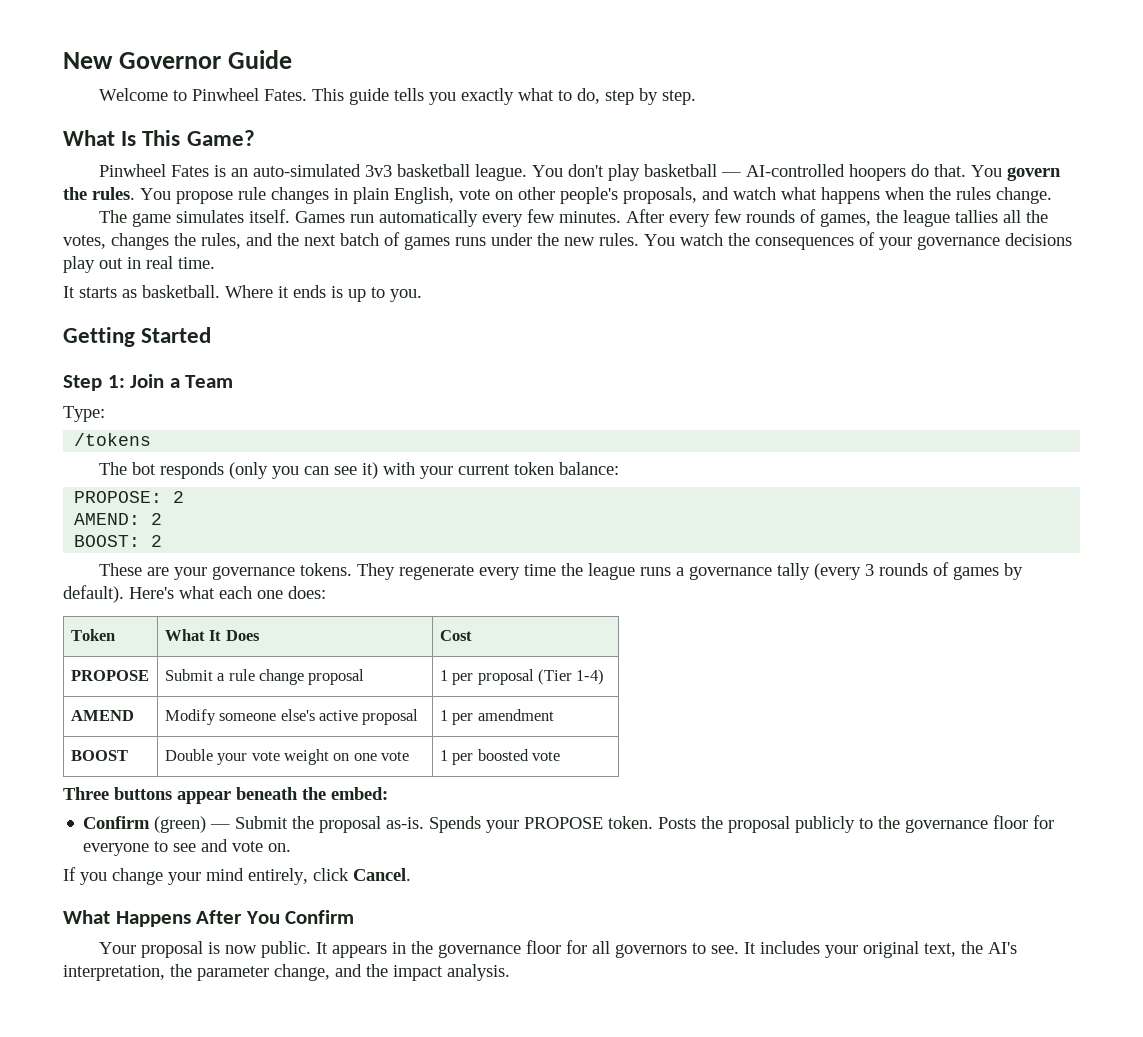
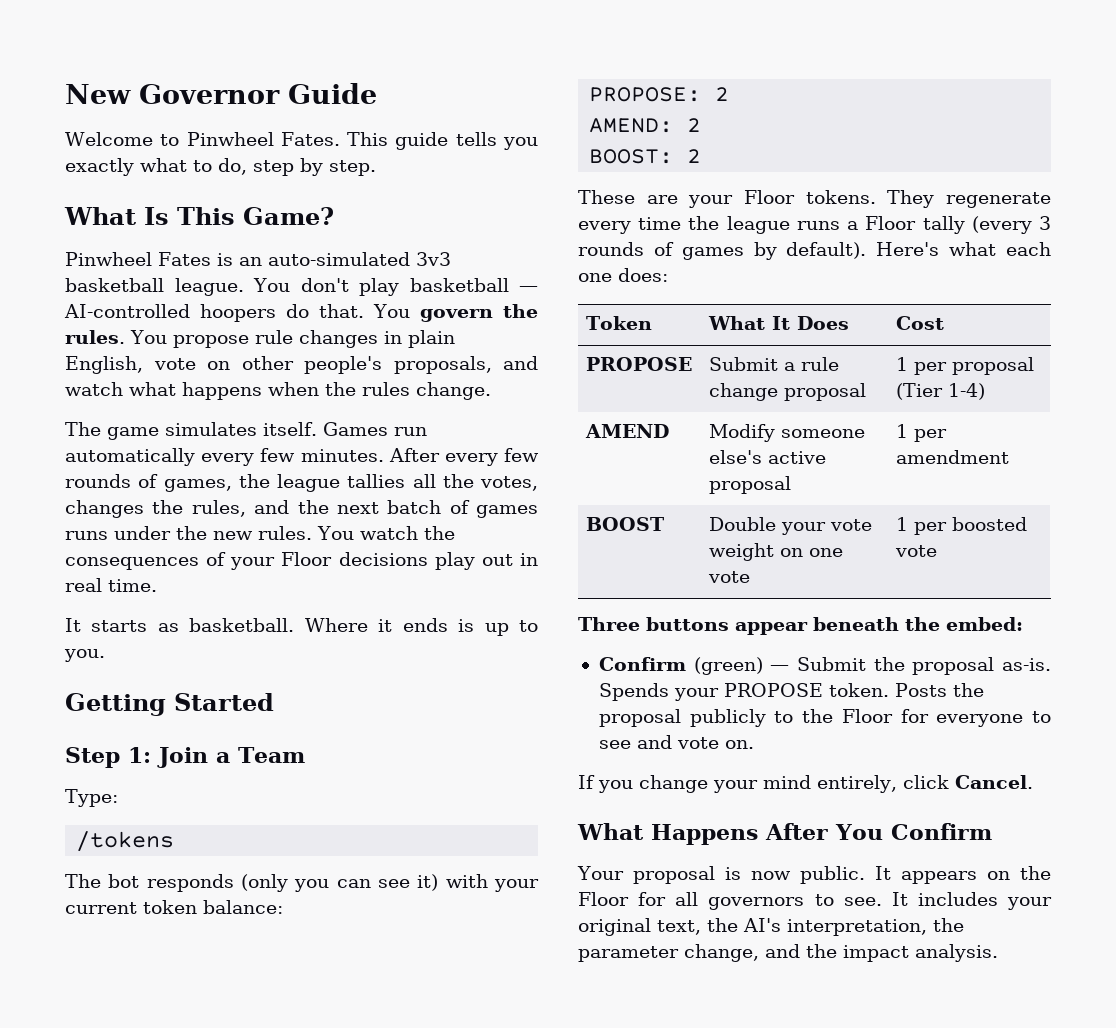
- You watch the consequences of your governance decisions play out in real time.
+ You watch the consequences of your Floor decisions play out in real time.
- These are your governance tokens.
+ These are your Floor tokens.
- They regenerate every time the league runs a governance tally (every 3 rounds of games by default).
+ They regenerate every time the league runs a Floor tally (every 3 rounds of games by default).
- Posts the proposal publicly to the governance floor for everyone to see and vote on.
+ Posts the proposal publicly to the Floor for everyone to see and vote on.
- It appears in the governance floor for all governors to see.
+ It appears on the Floor for all governors to see.

